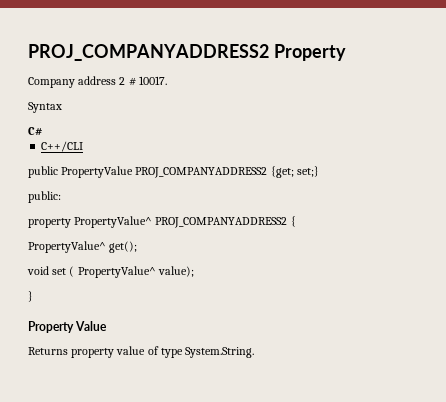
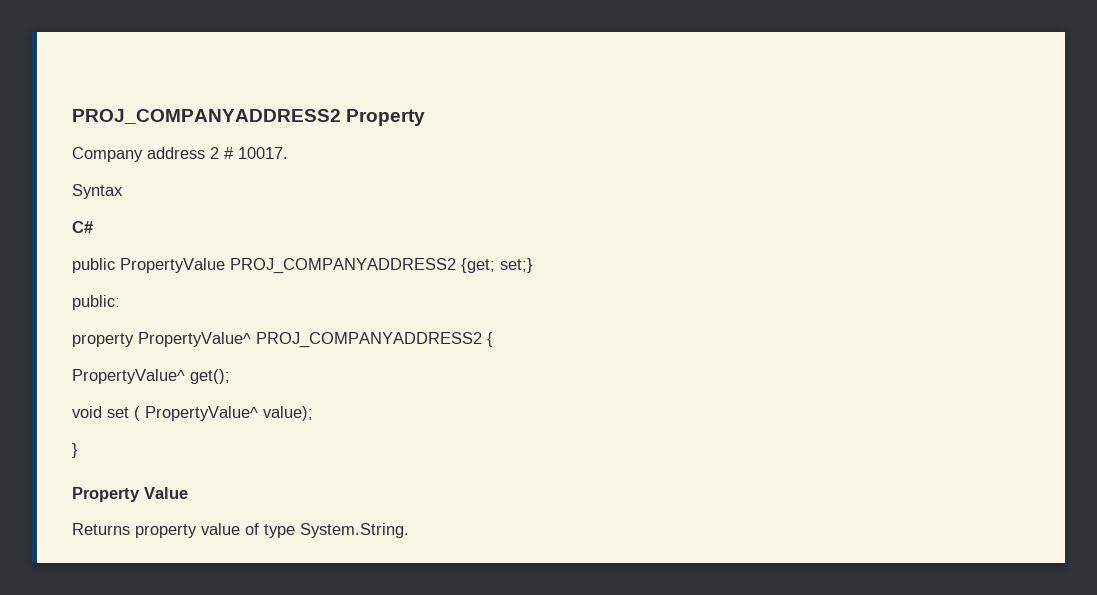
- C++/CLI

